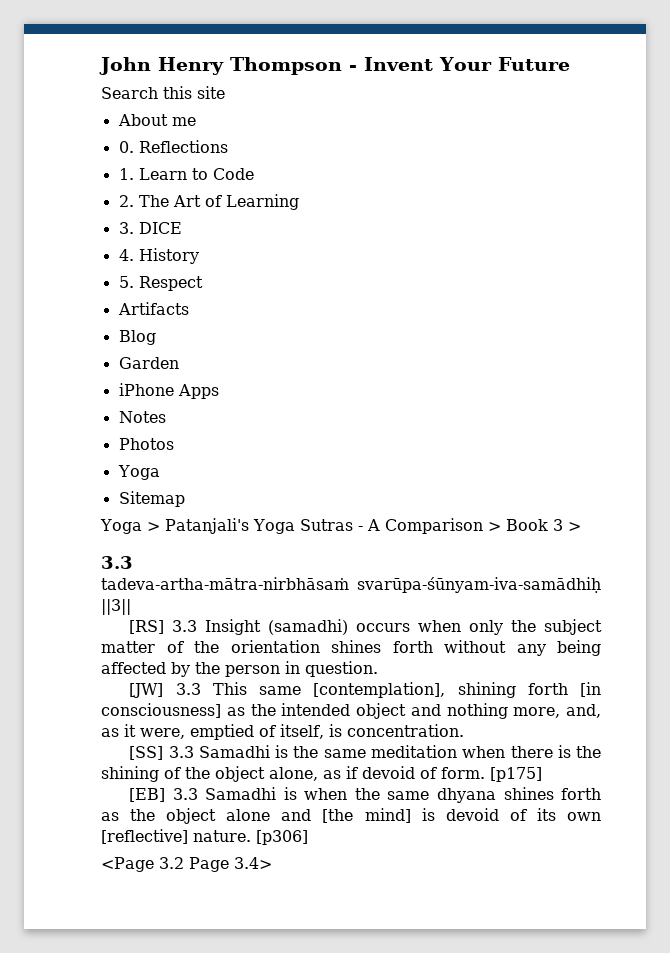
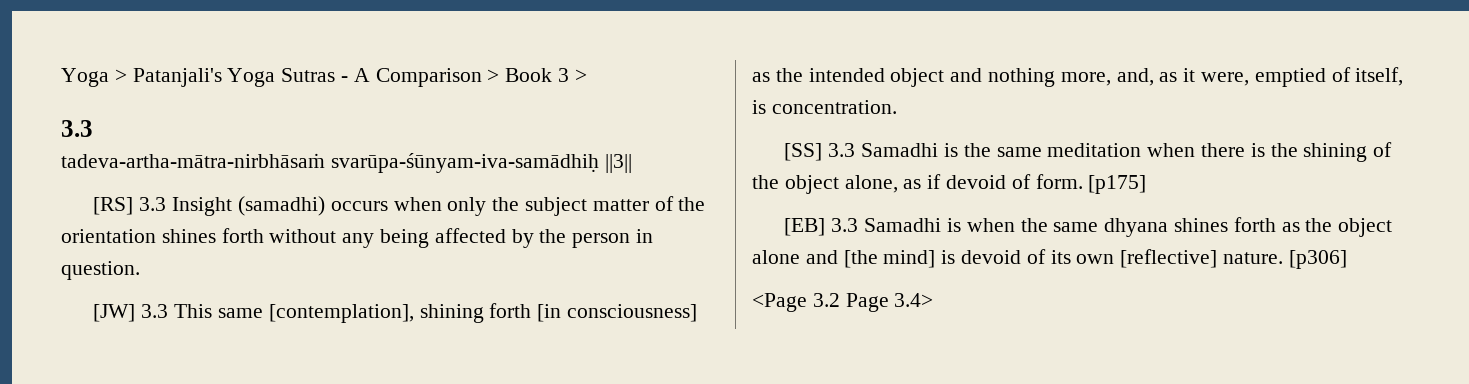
- John Henry Thompson - Invent Your Future
- Search this site
- About me
- 0. Reflections
- 1. Learn to Code
- 2. The Art of Learning
- 3. DICE
- 4. History
- 5. Respect
- Artifacts
- Blog
- Garden
- iPhone Apps
- Notes
- Photos
- Yoga
- Sitemap

